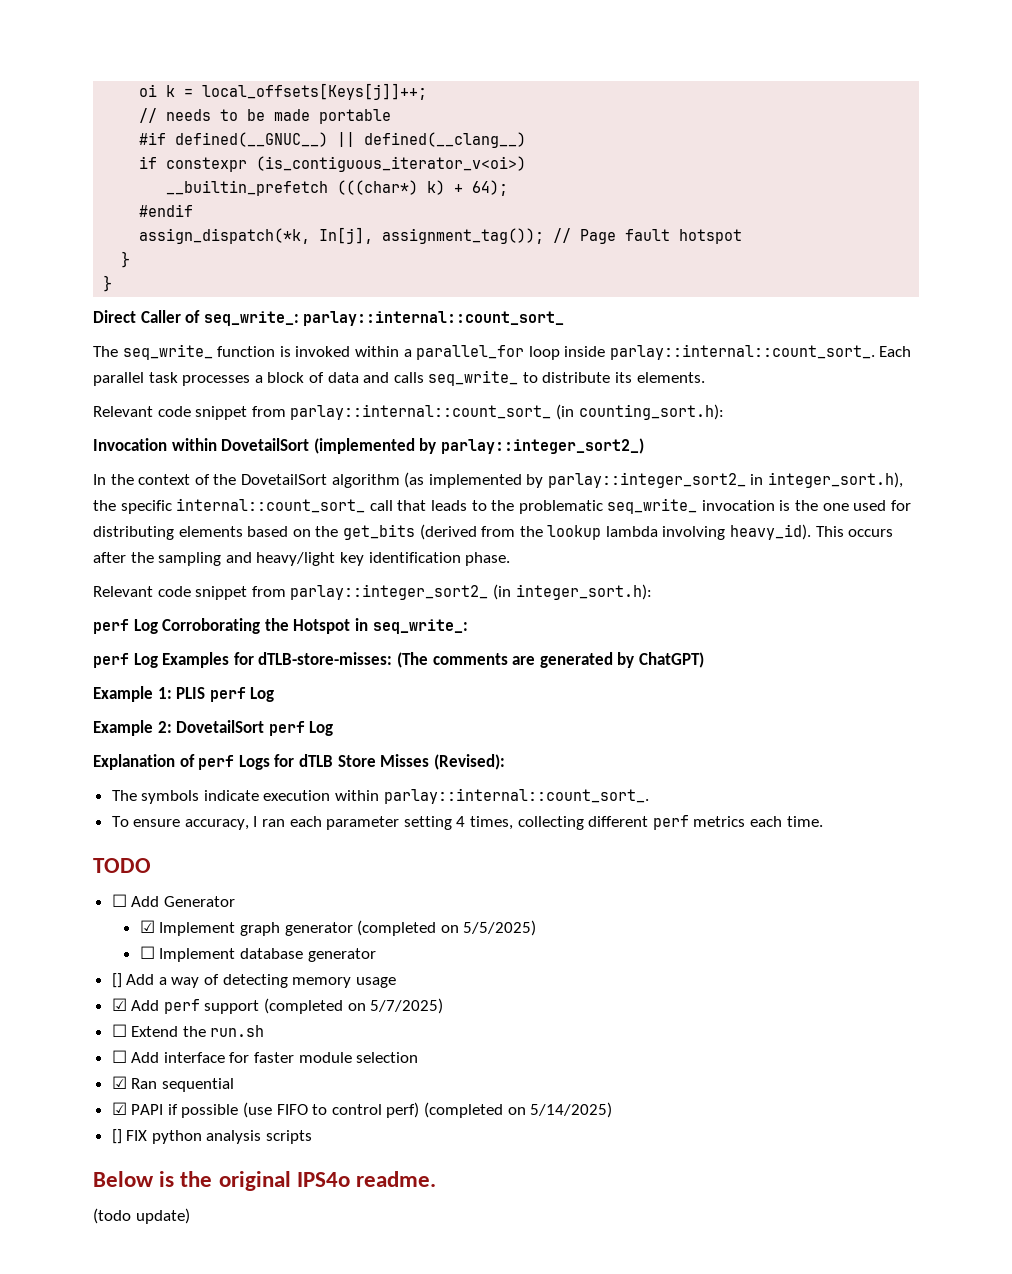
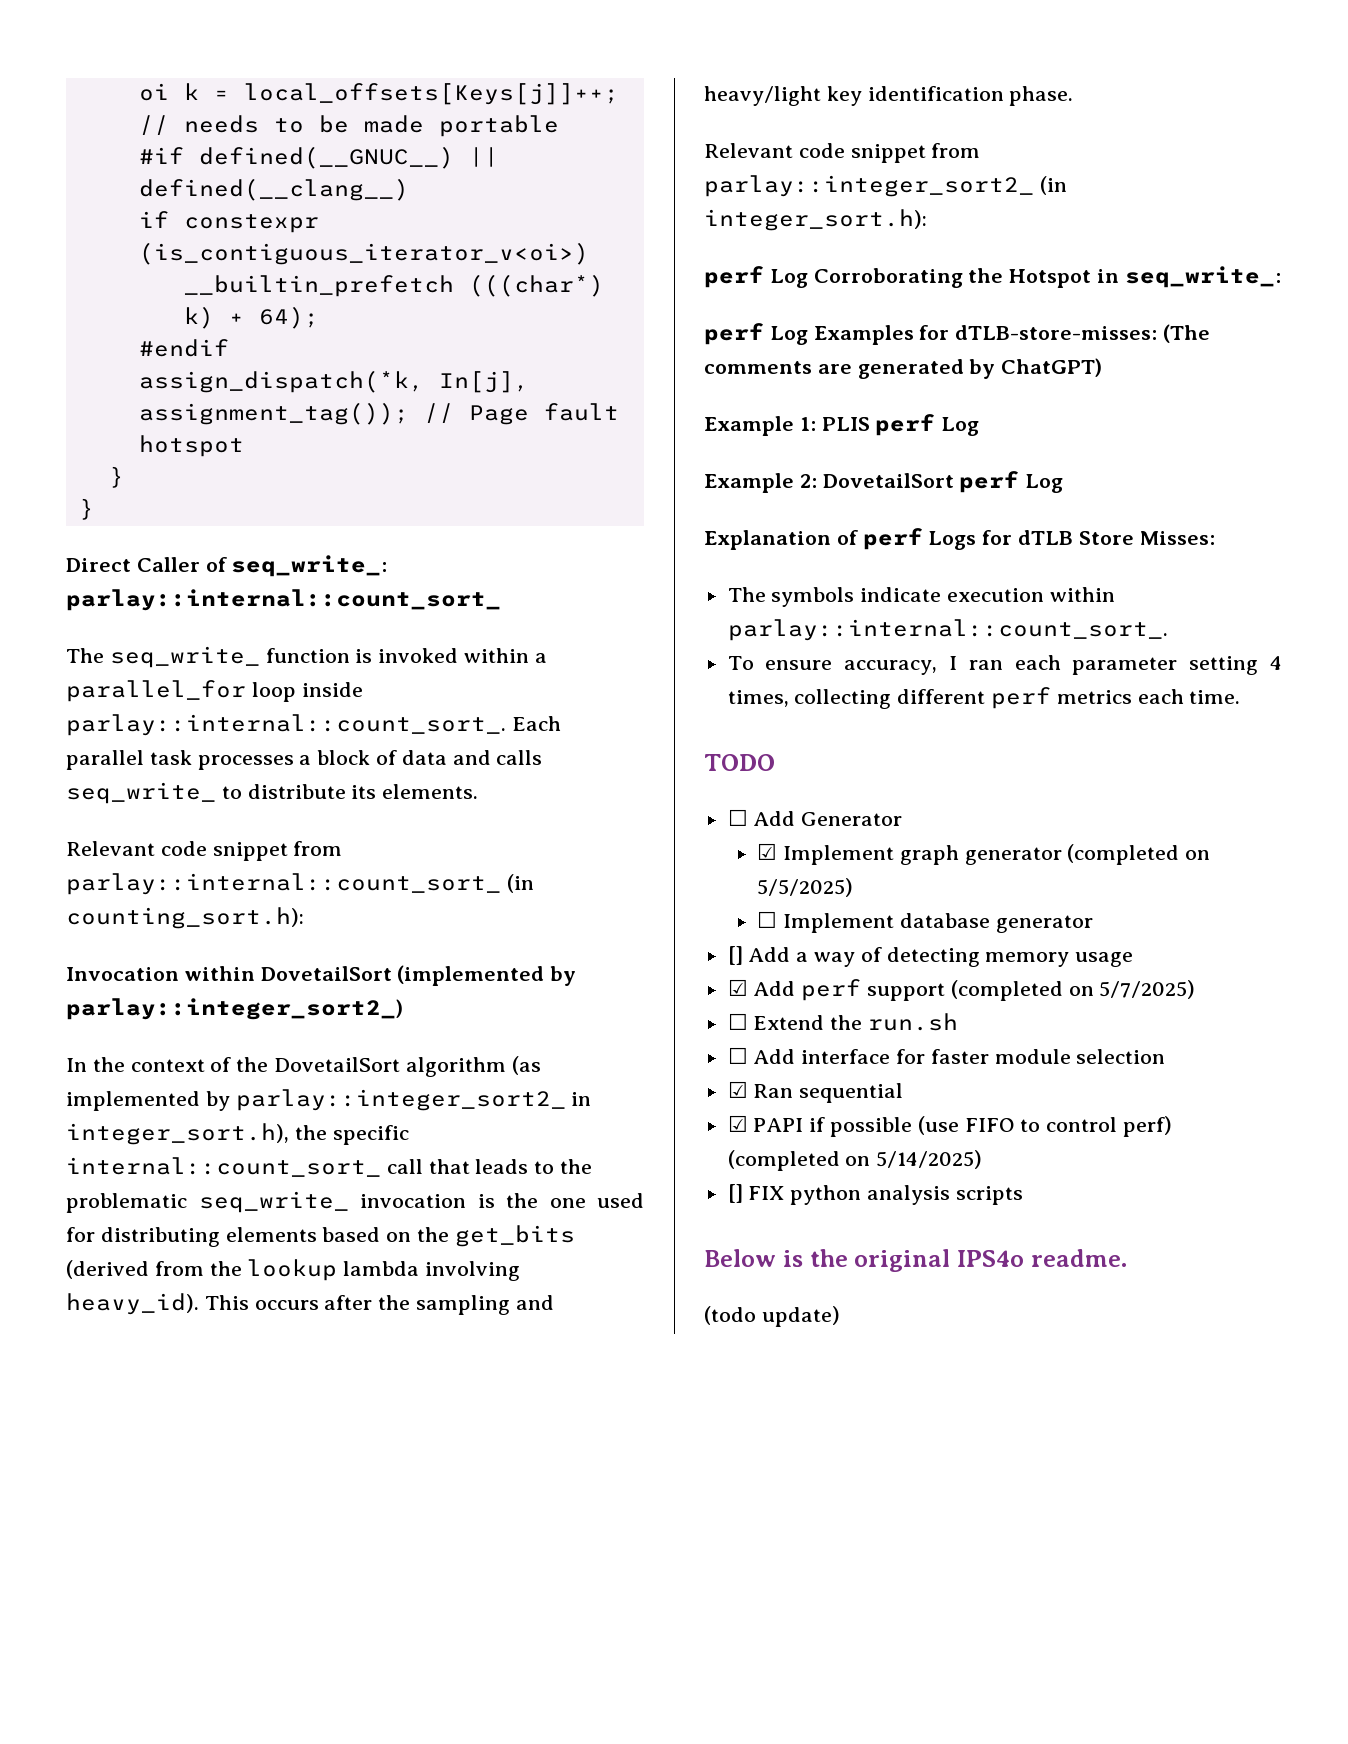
- Explanation of perf Logs for dTLB Store Misses (Revised):
+ Explanation of perf Logs for dTLB Store Misses:

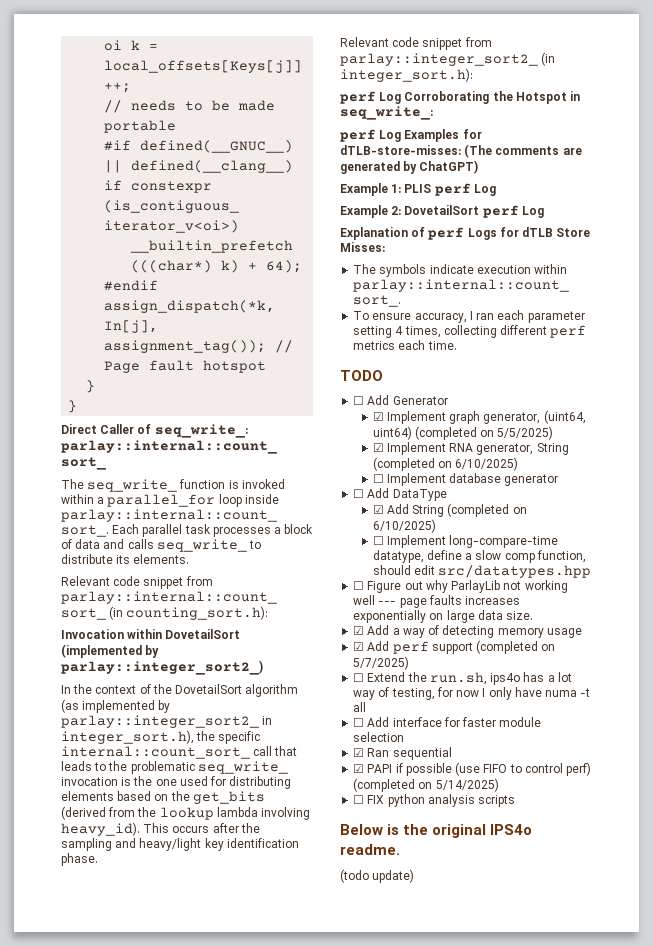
- ☑ Implement graph generator (completed on 5/5/2025)
+ ☑ Implement graph generator, (uint64, uint64) (completed on 5/5/2025)
+ ☑ Implement RNA generator, String (completed on 6/10/2025)
  ☐ Implement database generator
- [] Add a way of detecting memory usage
+ ☐ Add DataType
+ ☑ Add String (completed on 6/10/2025)
+ ☐ Implement long-compare-time datatype, define a slow comp function, should edit src/datatypes.hpp
+ ☐ Figure out why ParlayLib not working well --- page faults increases exponentially on large data size.
+ ☑ Add a way of detecting memory usage
- ☐ Extend the run.sh
+ ☐ Extend the run.sh, ips4o has a lot way of testing, for now I only have numa -t all
- [] FIX python analysis scripts
+ ☐ FIX python analysis scripts

